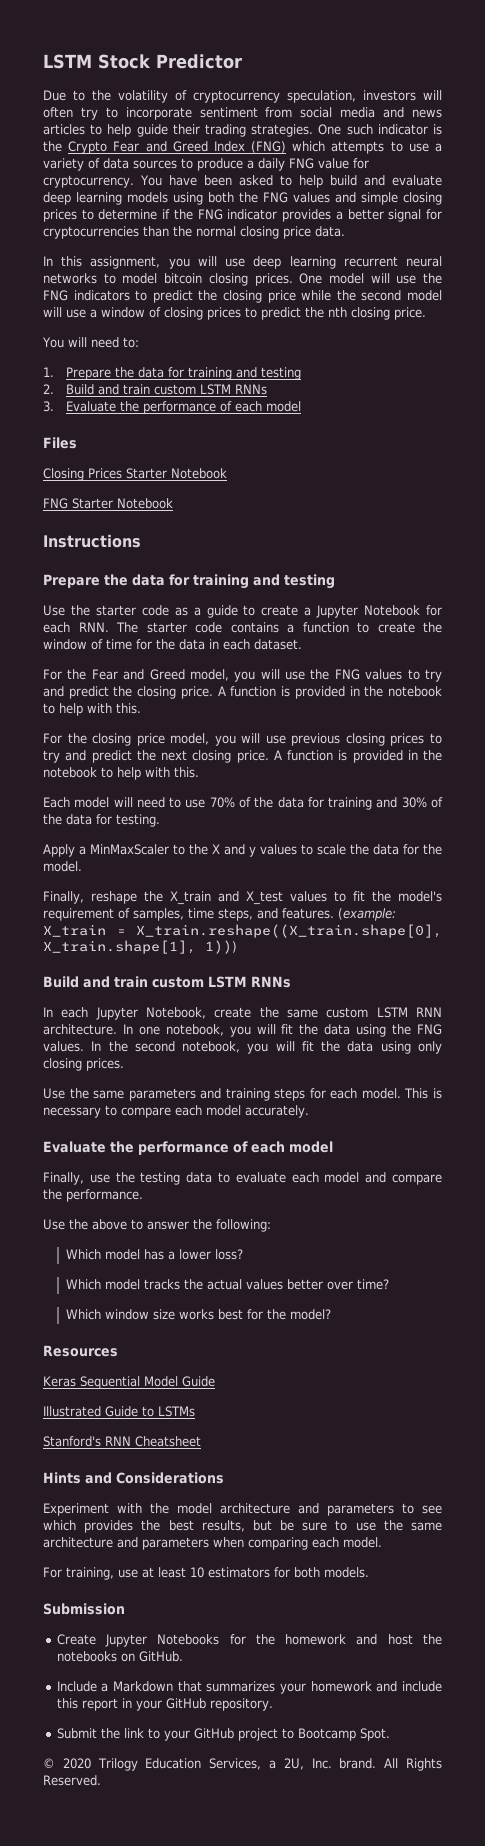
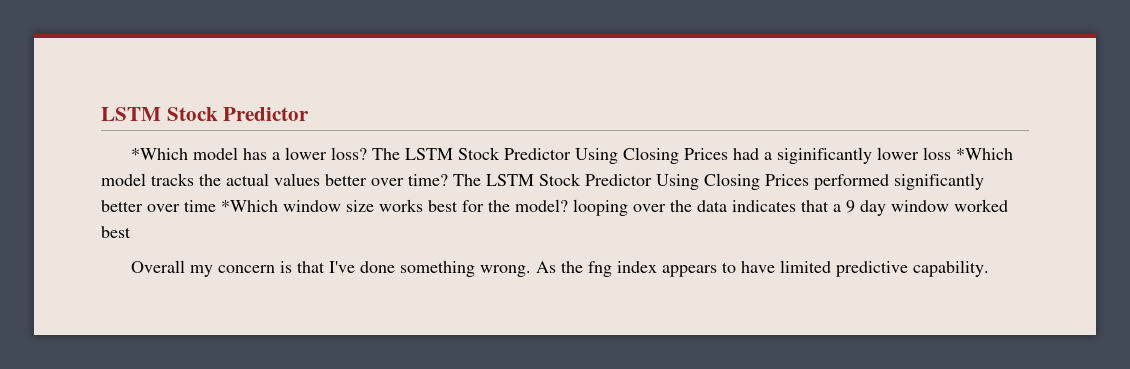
- Due to the volatility of cryptocurrency speculation, investors will often try to incorporate sentiment from social media and news articles to help guide their trading strategies. One such indicator is the Crypto Fear and Greed Index (FNG) which attempts to use a variety of data sources to produce a daily FNG value for cryptocurrency. You have been asked to help build and evaluate deep learning models using both the FNG values and simple closing prices to determine if the FNG indicator provides a better signal for cryptocurrencies than the normal closing price data.
- In this assignment, you will use deep learning recurrent neural networks to model bitcoin closing prices. One model will use the FNG indicators to predict the closing price while the second model will use a window of closing prices to predict the nth closing price.
- You will need to:
- 1. Prepare the data for training and testing
- 2. Build and train custom LSTM RNNs
- 3. Evaluate the performance of each model
- Files
- Closing Prices Starter Notebook
- FNG Starter Notebook
- Instructions
- Prepare the data for training and testing
- Use the starter code as a guide to create a Jupyter Notebook for each RNN. The starter code contains a function to create the window of time for the data in each dataset.
- For the Fear and Greed model, you will use the FNG values to try and predict the closing price. A function is provided in the notebook to help with this.
- For the closing price model, you will use previous closing prices to try and predict the next closing price. A function is provided in the notebook to help with this.
- Each model will need to use 70% of the data for training and 30% of the data for testing.
- Apply a MinMaxScaler to the X and y values to scale the data for the model.
- Finally, reshape the X_train and X_test values to fit the model's requirement of samples, time steps, and features. (example: X_train = X_train.reshape((X_train.shape[0], X_train.shape[1], 1)))
- Build and train custom LSTM RNNs
- In each Jupyter Notebook, create the same custom LSTM RNN architecture. In one notebook, you will fit the data using the FNG values. In the second notebook, you will fit the data using only closing prices.
- Use the same parameters and training steps for each model. This is necessary to compare each model accurately.
- Evaluate the performance of each model
- Finally, use the testing data to evaluate each model and compare the performance.
- Use the above to answer the following:
- Which model has a lower loss?
- Which model tracks the actual values better over time?
- Which window size works best for the model?
- Resources
- Keras Sequential Model Guide
- Illustrated Guide to LSTMs
- Stanford's RNN Cheatsheet
- Hints and Considerations
- Experiment with the model architecture and parameters to see which provides the best results, but be sure to use the same architecture and parameters when comparing each model.
- For training, use at least 10 estimators for both models.
- Submission
- Create Jupyter Notebooks for the homework and host the notebooks on GitHub.
- Include a Markdown that summarizes your homework and include this report in your GitHub repository.
- Submit the link to your GitHub project to Bootcamp Spot.
- © 2020 Trilogy Education Services, a 2U, Inc. brand. All Rights Reserved.
+ *Which model has a lower loss? The LSTM Stock Predictor Using Closing Prices had a siginificantly lower loss *Which model tracks the actual values better over time? The LSTM Stock Predictor Using Closing Prices performed significantly better over time *Which window size works best for the model? looping over the data indicates that a 9 day window worked best
+ Overall my concern is that I've done something wrong. As the fng index appears to have limited predictive capability.

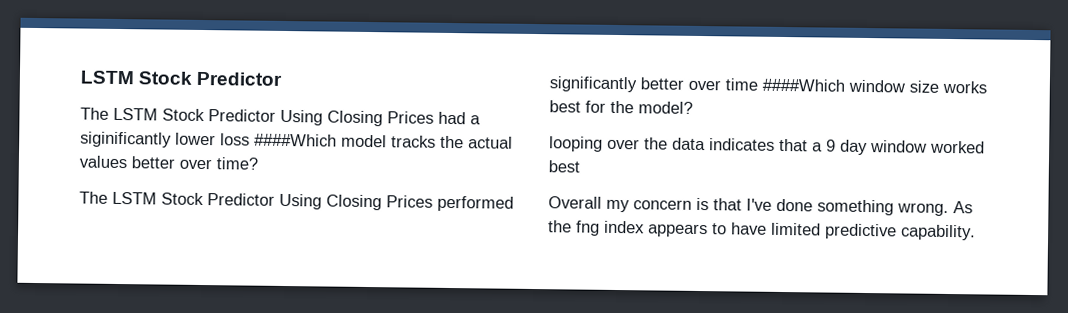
- *Which model has a lower loss? The LSTM Stock Predictor Using Closing Prices had a siginificantly lower loss *Which model tracks the actual values better over time? The LSTM Stock Predictor Using Closing Prices performed significantly better over time *Which window size works best for the model? looping over the data indicates that a 9 day window worked best
+ The LSTM Stock Predictor Using Closing Prices had a siginificantly lower loss ####Which model tracks the actual values better over time?
+ The LSTM Stock Predictor Using Closing Prices performed significantly better over time ####Which window size works best for the model?
+ looping over the data indicates that a 9 day window worked best

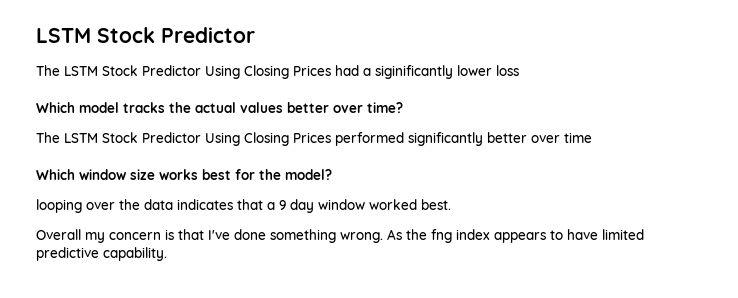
- The LSTM Stock Predictor Using Closing Prices had a siginificantly lower loss ####Which model tracks the actual values better over time?
+ The LSTM Stock Predictor Using Closing Prices had a siginificantly lower loss
+ Which model tracks the actual values better over time?
- The LSTM Stock Predictor Using Closing Prices performed significantly better over time ####Which window size works best for the model?
+ The LSTM Stock Predictor Using Closing Prices performed significantly better over time
+ Which window size works best for the model?
- looping over the data indicates that a 9 day window worked best
+ looping over the data indicates that a 9 day window worked best.

